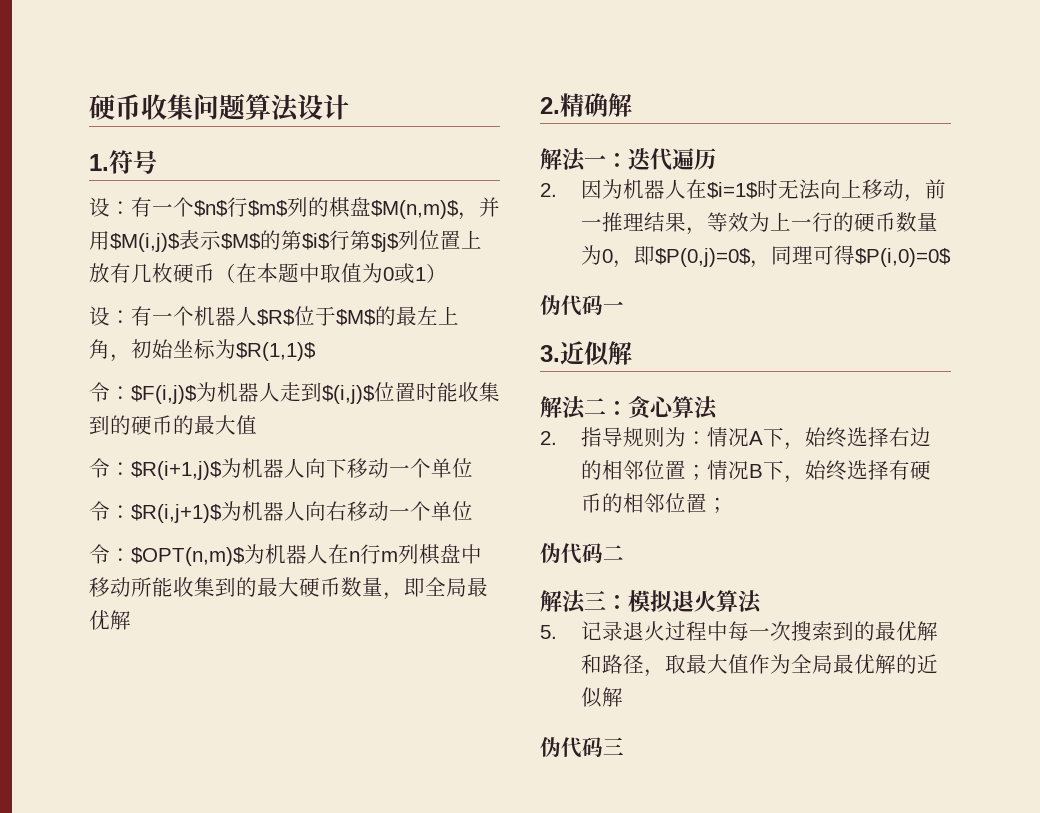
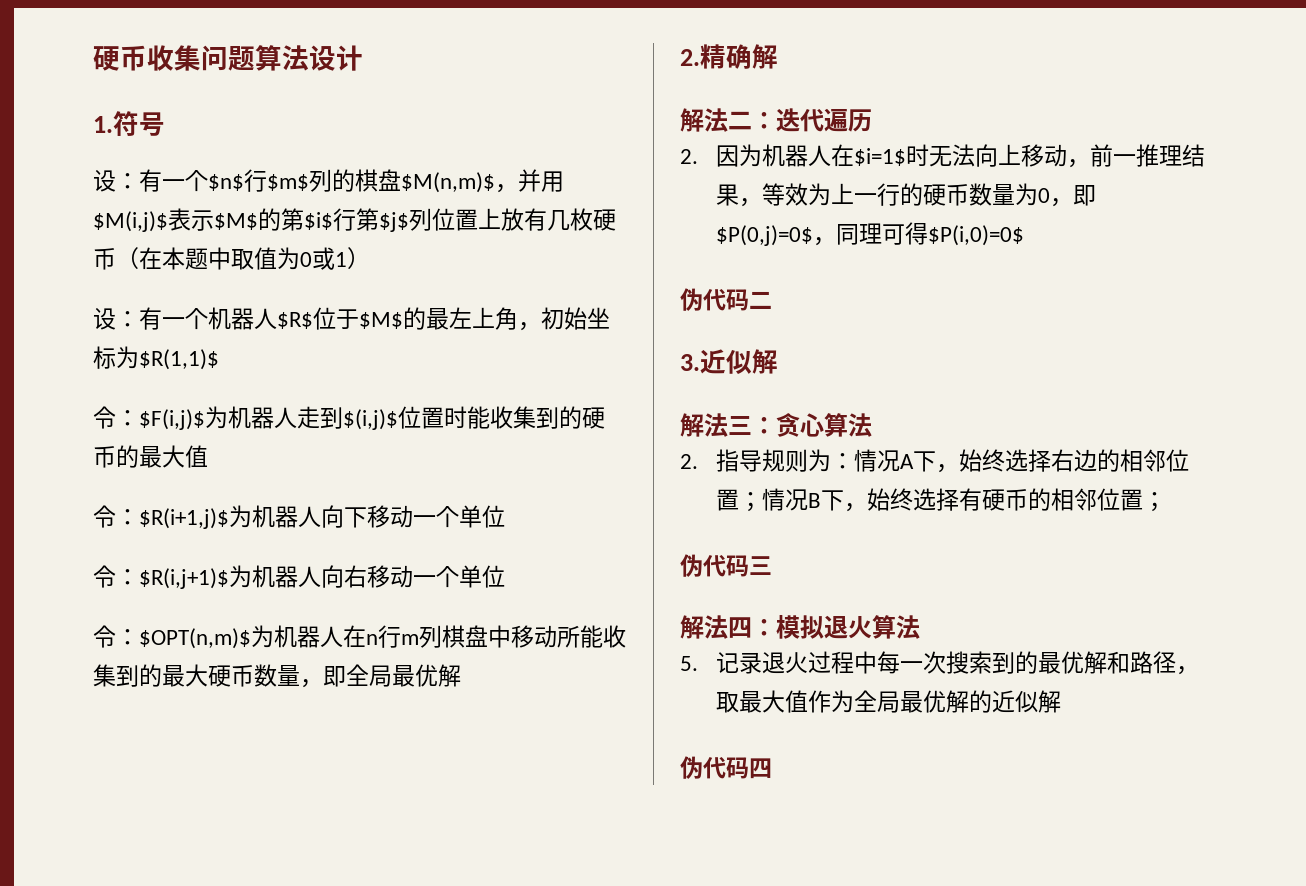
- 解法一：迭代遍历
+ 解法二：迭代遍历
- 伪代码一
+ 伪代码二
- 解法二：贪心算法
+ 解法三：贪心算法
- 伪代码二
- 解法三：模拟退火算法
+ 伪代码三
+ 解法四：模拟退火算法
- 伪代码三
+ 伪代码四

